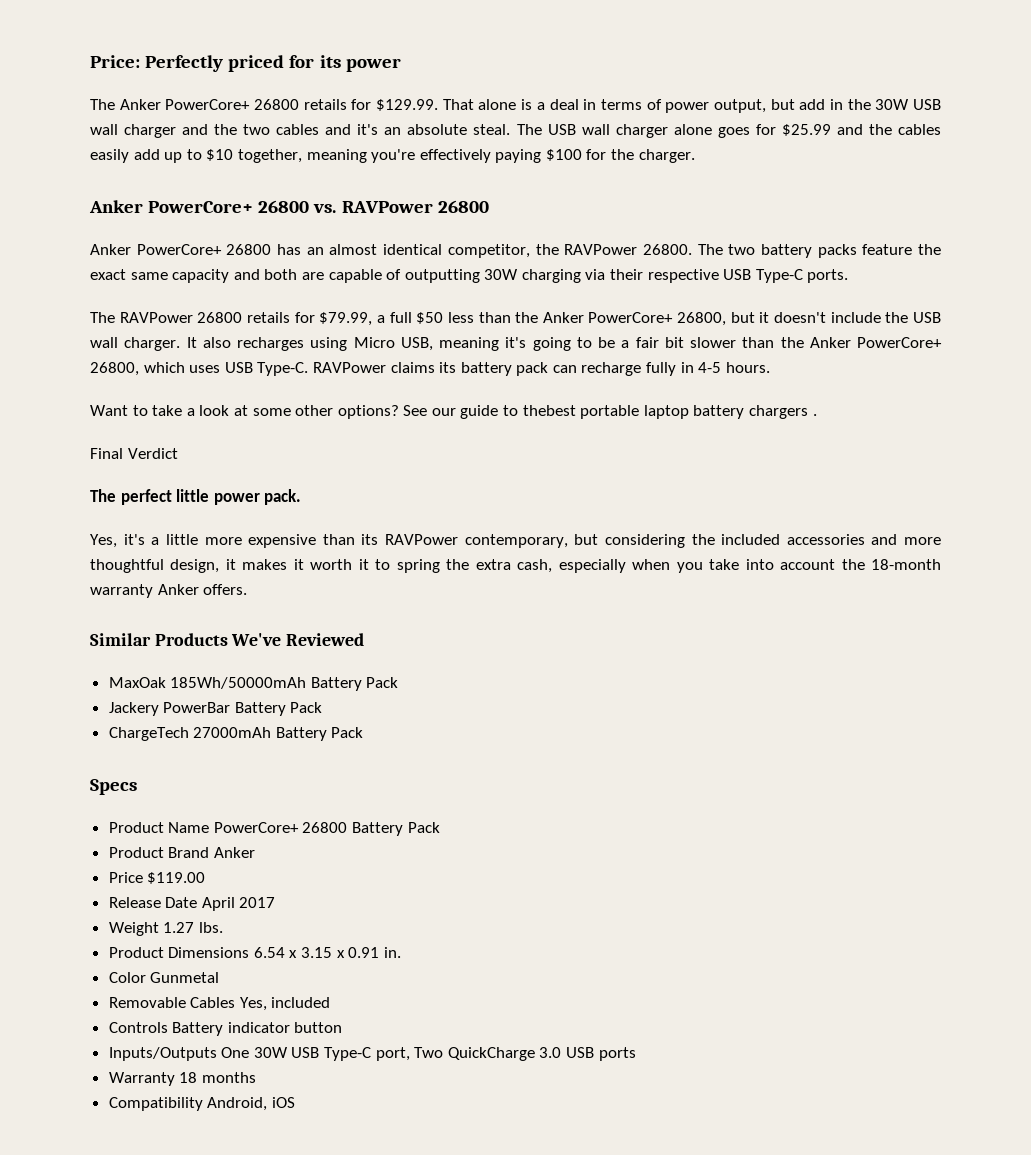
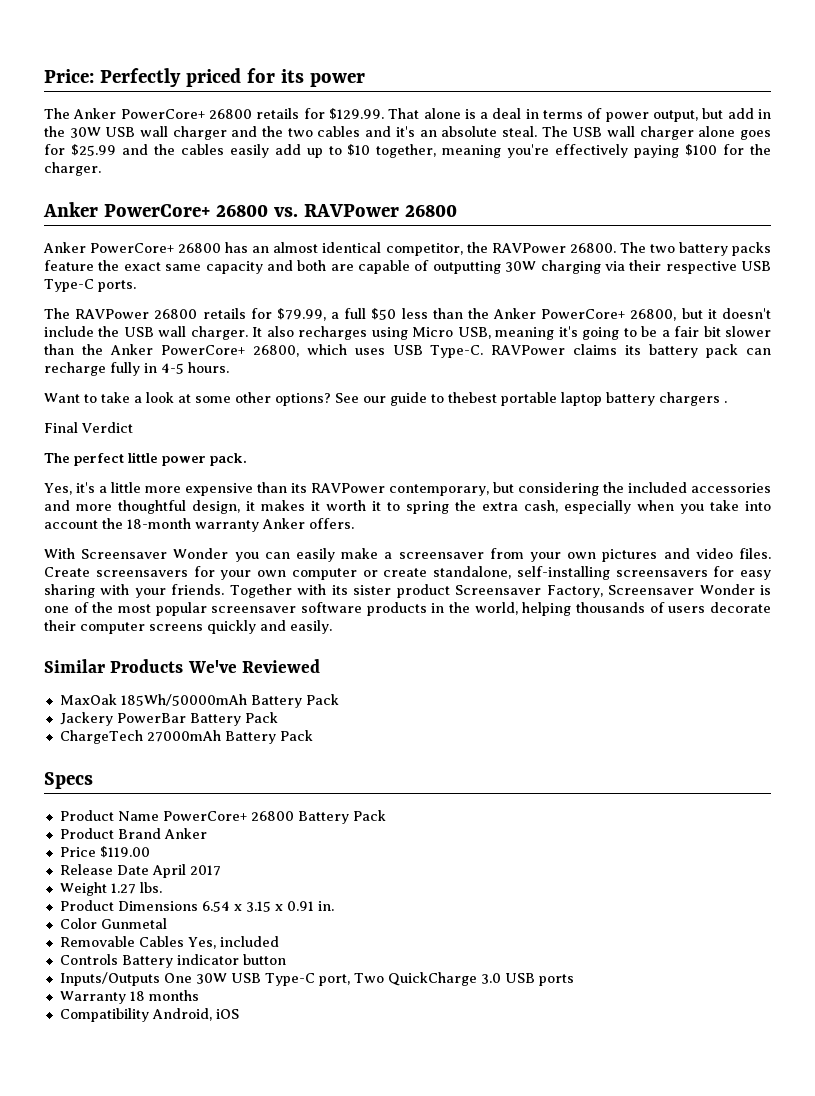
+ With Screensaver Wonder you can easily make a screensaver from your own pictures and video files. Create screensavers for your own computer or create standalone, self-installing screensavers for easy sharing with your friends. Together with its sister product Screensaver Factory, Screensaver Wonder is one of the most popular screensaver software products in the world, helping thousands of users decorate their computer screens quickly and easily.

